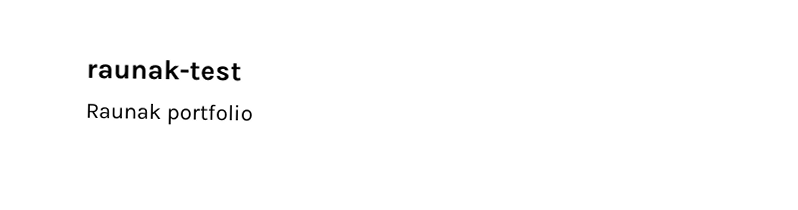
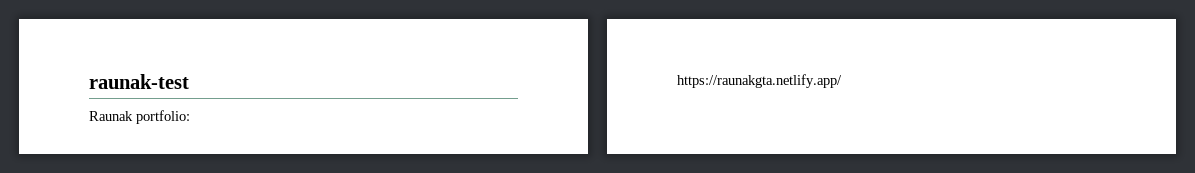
- Raunak portfolio
+ Raunak portfolio:
+ https://raunakgta.netlify.app/

